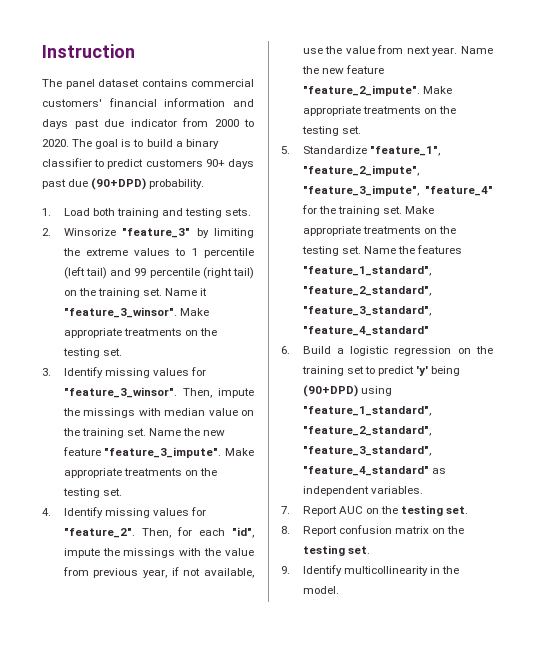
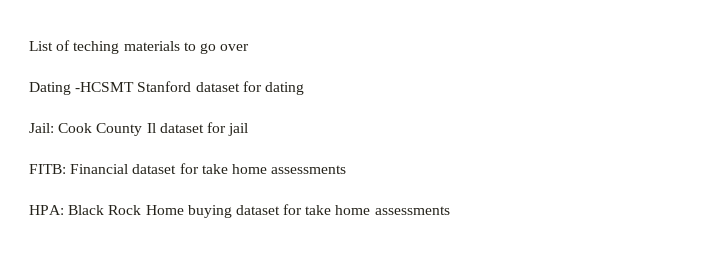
- Instruction
- The panel dataset contains commercial customers' financial information and days past due indicator from 2000 to 2020. The goal is to build a binary classifier to predict customers 90+ days past due (90+DPD) probability.
- 1. Load both training and testing sets.
- 2. Winsorize "feature_3" by limiting the extreme values to 1 percentile (left tail) and 99 percentile (right tail) on the training set. Name it "feature_3_winsor". Make appropriate treatments on the testing set.
- 3. Identify missing values for "feature_3_winsor". Then, impute the missings with median value on the training set. Name the new feature "feature_3_impute". Make appropriate treatments on the testing set.
- 4. Identify missing values for "feature_2". Then, for each "id", impute the missings with the value from previous year, if not available, use the value from next year. Name the new feature "feature_2_impute". Make appropriate treatments on the testing set.
- 5. Standardize "feature_1", "feature_2_impute", "feature_3_impute", "feature_4" for the training set. Make appropriate treatments on the testing set. Name the features "feature_1_standard", "feature_2_standard", "feature_3_standard", "feature_4_standard"
- 6. Build a logistic regression on the training set to predict 'y' being (90+DPD) using "feature_1_standard", "feature_2_standard", "feature_3_standard", "feature_4_standard" as independent variables.
- 7. Report AUC on the testing set.
- 8. Report confusion matrix on the testing set.
- 9. Identify multicollinearity in the model.
+ List of teching materials to go over
+ Dating -HCSMT Stanford dataset for dating
+ Jail: Cook County Il dataset for jail
+ FITB: Financial dataset for take home assessments
+ HPA: Black Rock Home buying dataset for take home assessments

